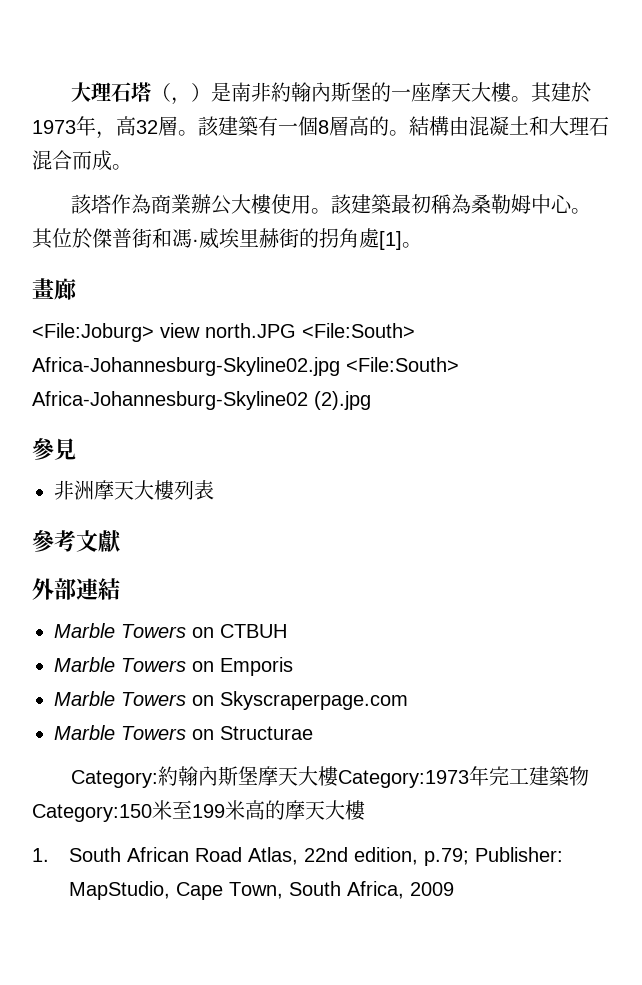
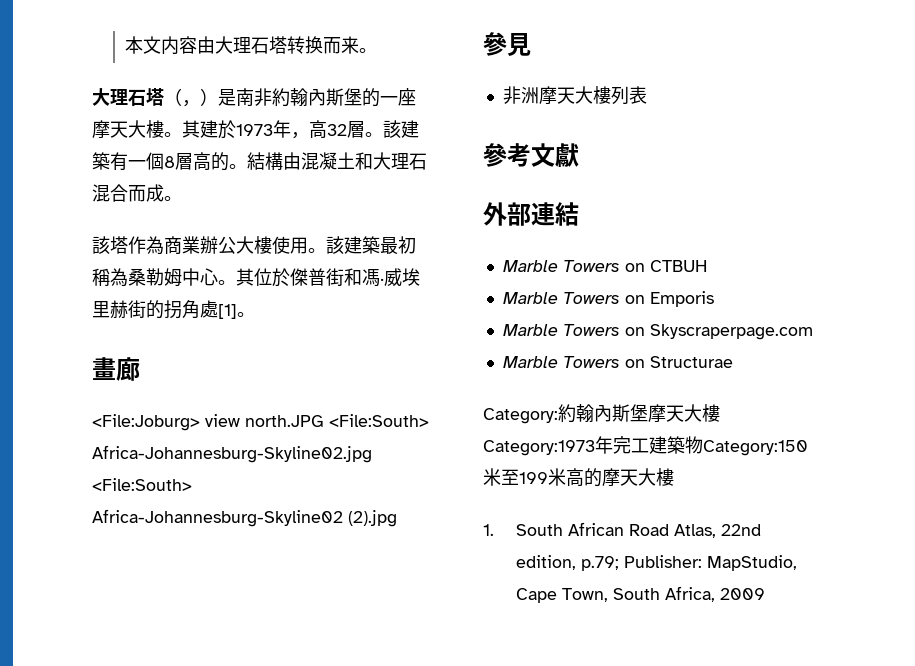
+ 本文内容由大理石塔转换而来。

